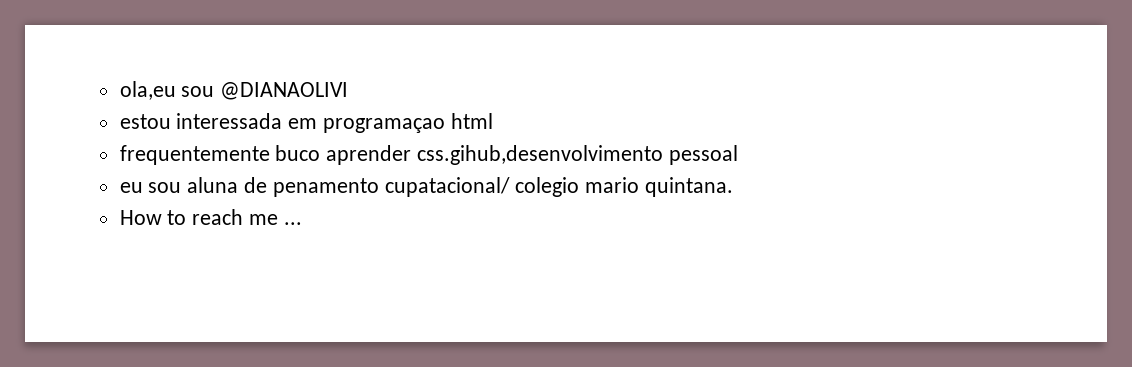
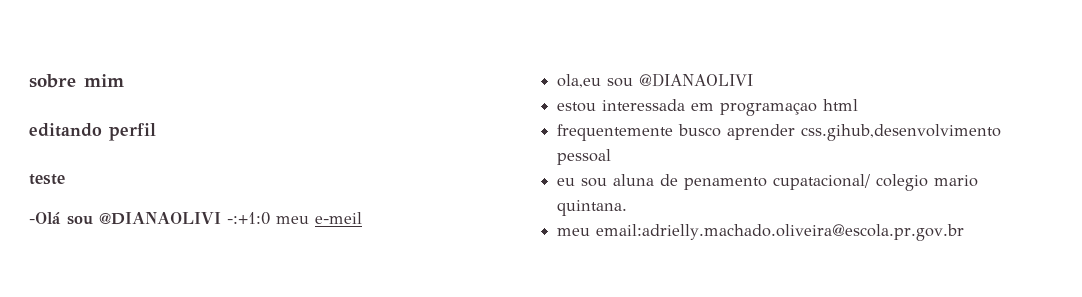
+ sobre mim
+ editando perfil
+ teste
+ -Olá sou @DIANAOLIVI -:+1:0 meu e-meil
- frequentemente buco aprender css.gihub,desenvolvimento pessoal
+ frequentemente busco aprender css.gihub,desenvolvimento pessoal
- How to reach me ...
+ meu email:adrielly.machado.oliveira@escola.pr.gov.br

